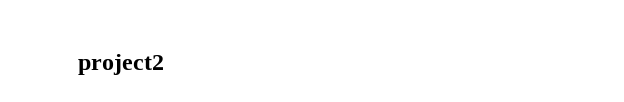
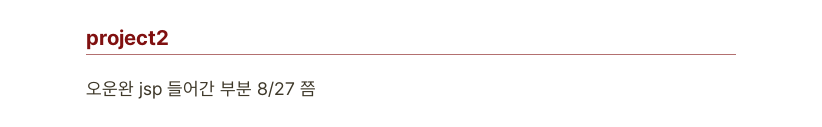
+ 오운완 jsp 들어간 부분 8/27 쯤

